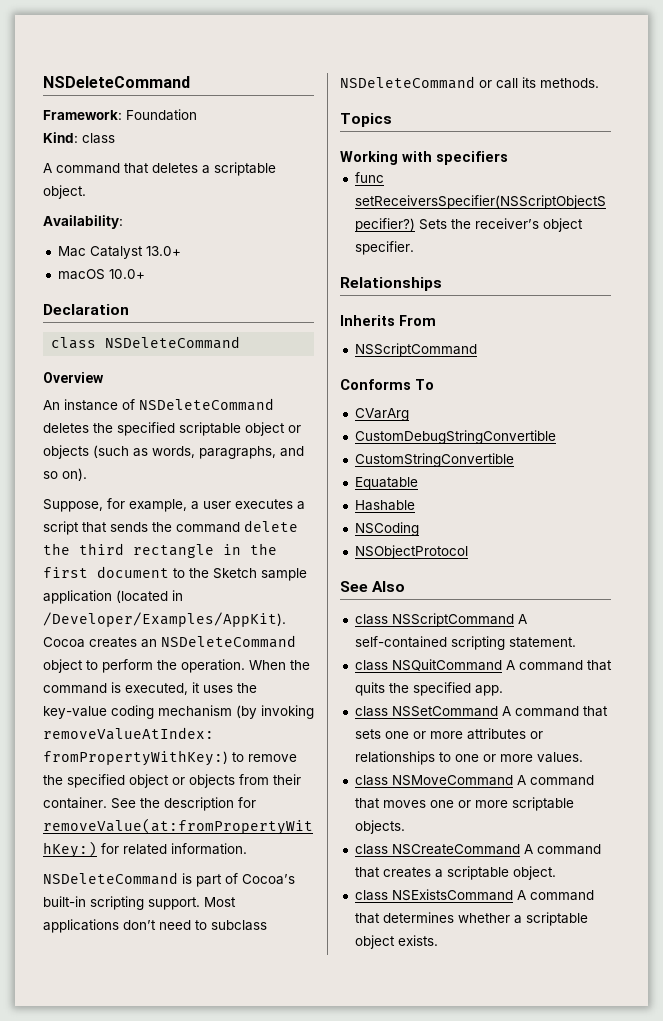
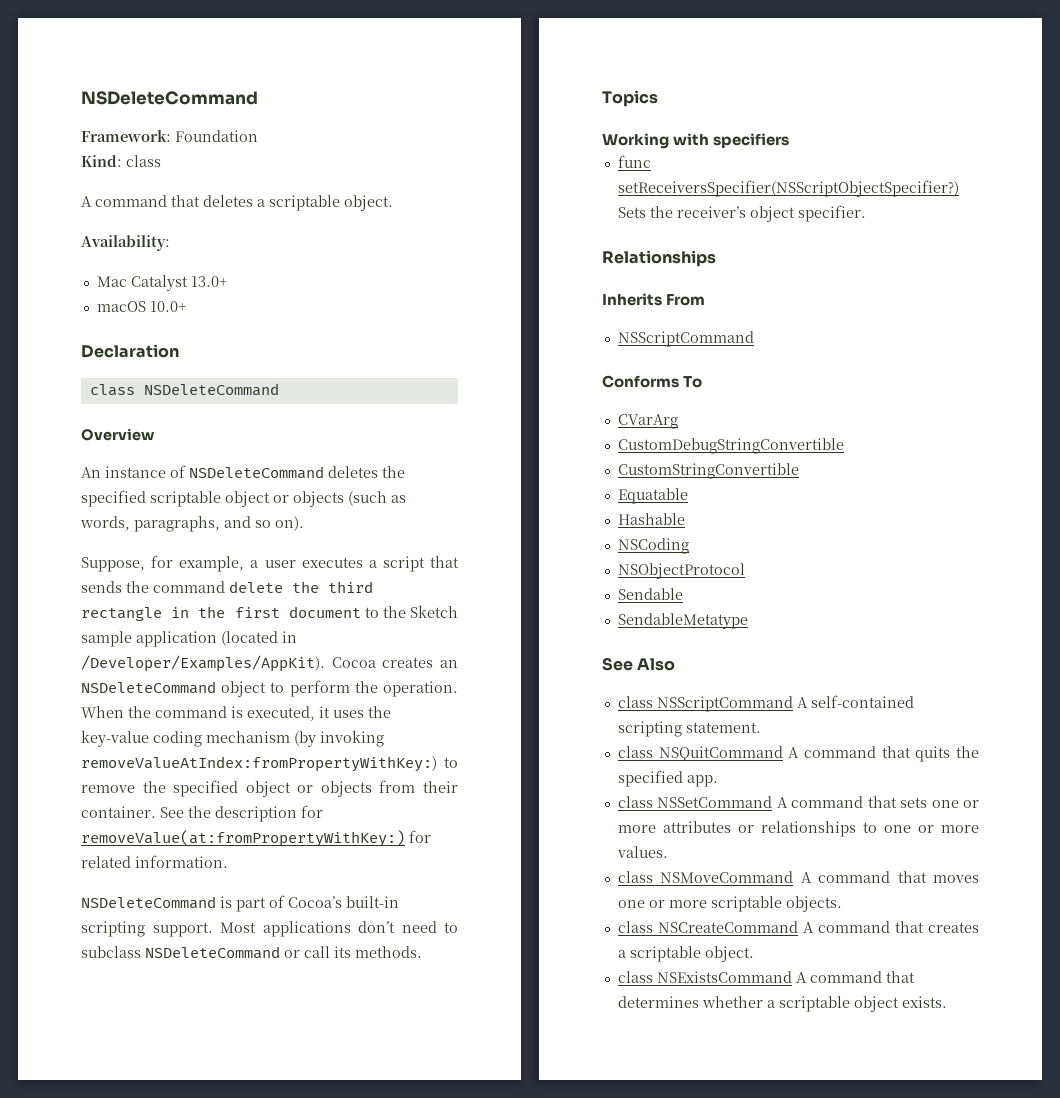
+ Sendable
+ SendableMetatype

